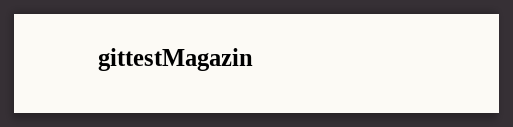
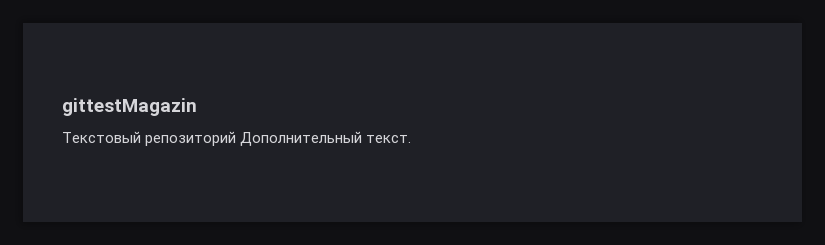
+ Текстовый репозиторий Дополнительный текст.

